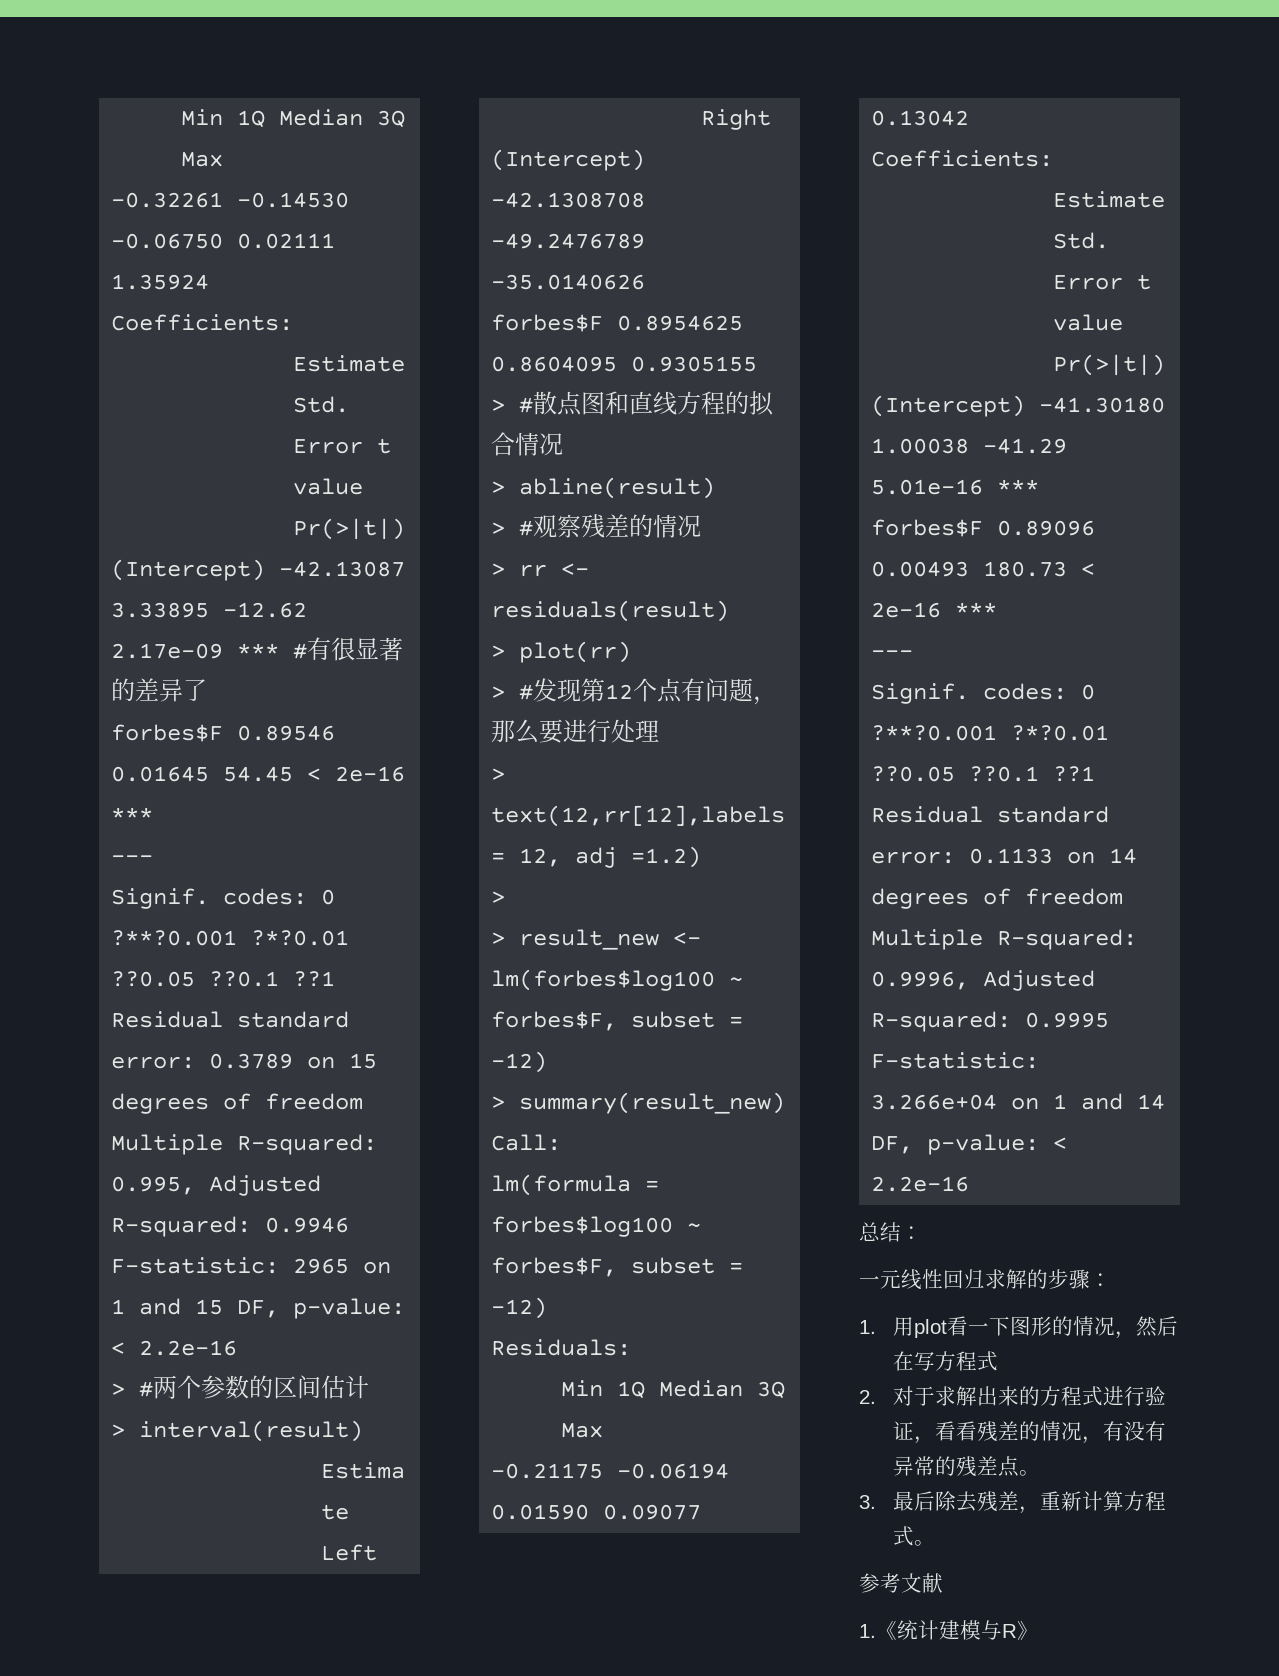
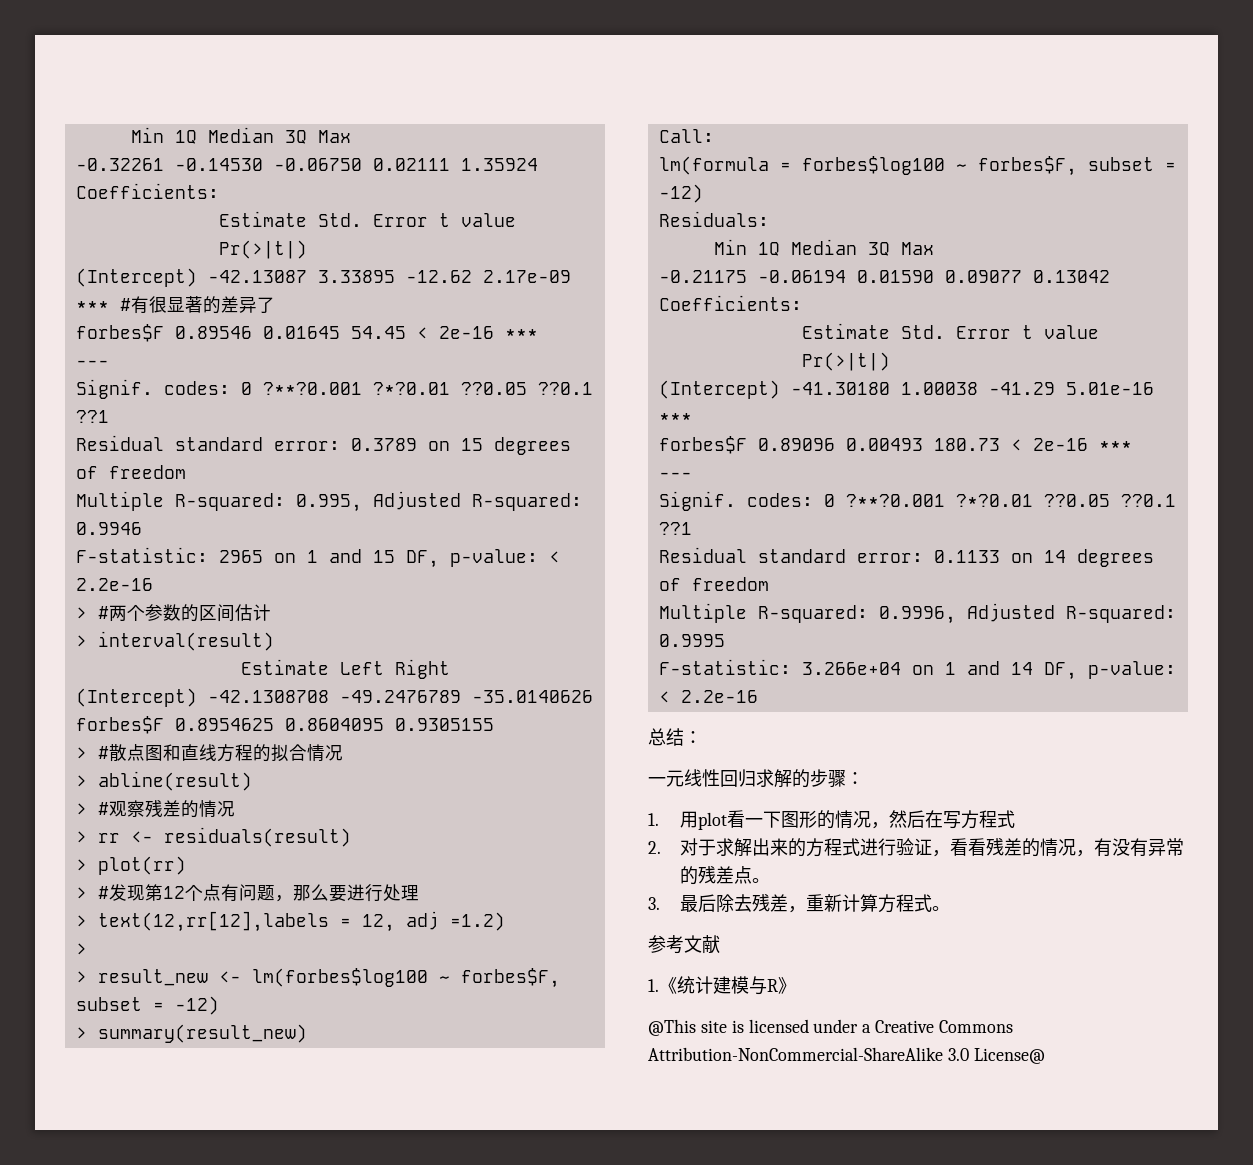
+ @This site is licensed under a Creative Commons Attribution-NonCommercial-ShareAlike 3.0 License@

